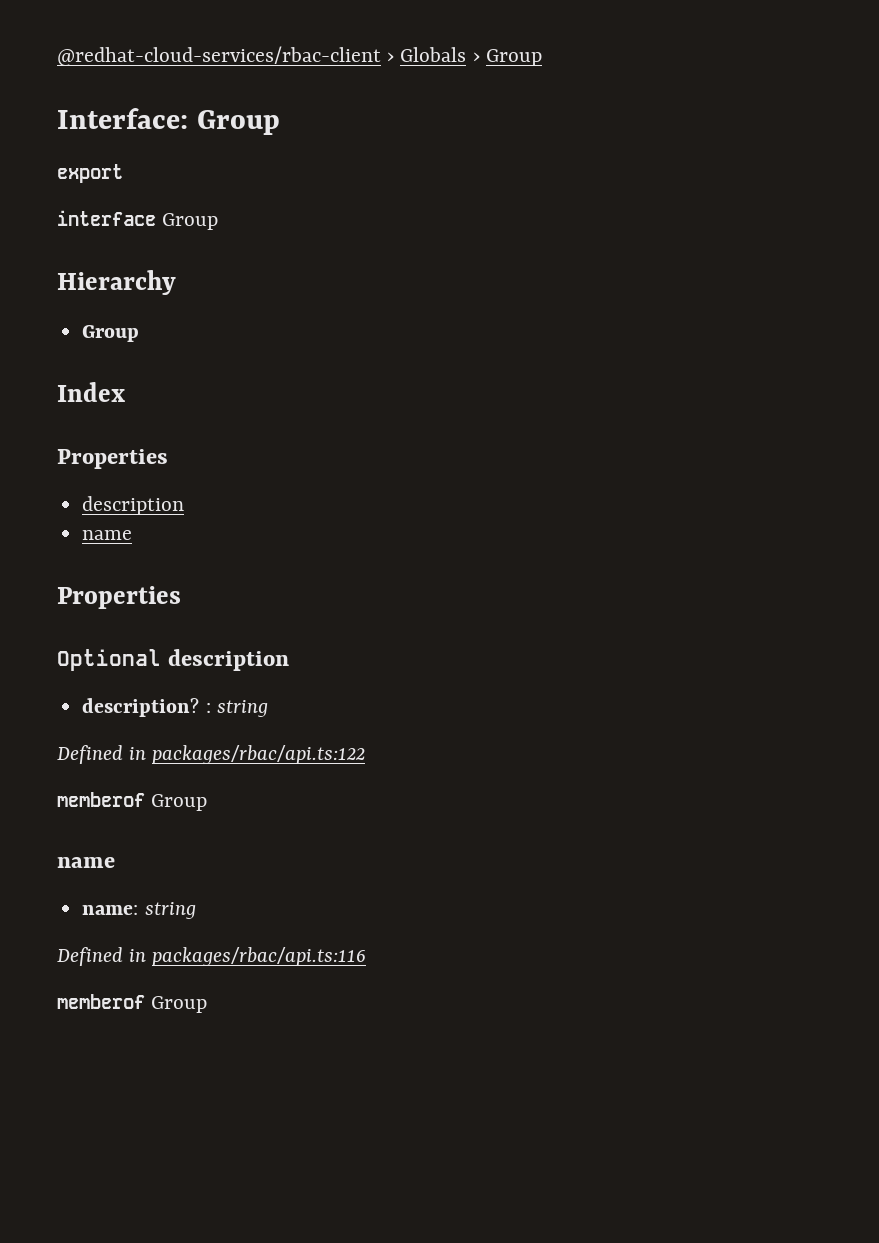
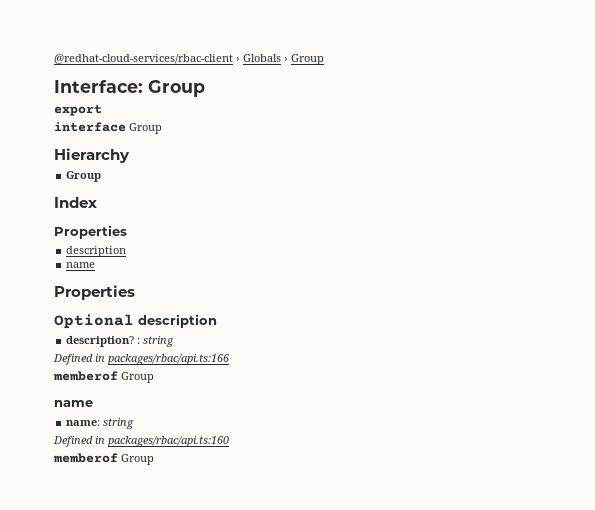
- Defined in packages/rbac/api.ts:122
+ Defined in packages/rbac/api.ts:166
- Defined in packages/rbac/api.ts:116
+ Defined in packages/rbac/api.ts:160

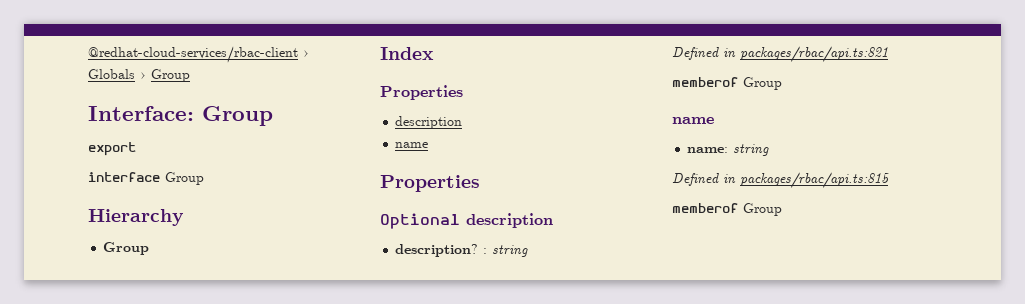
- Defined in packages/rbac/api.ts:166
+ Defined in packages/rbac/api.ts:821
- Defined in packages/rbac/api.ts:160
+ Defined in packages/rbac/api.ts:815

